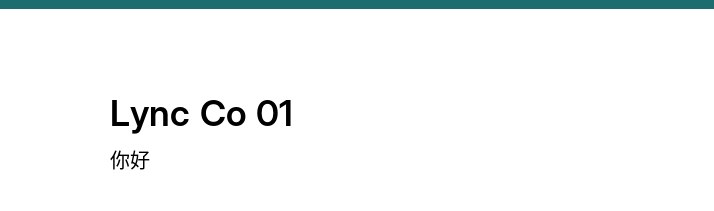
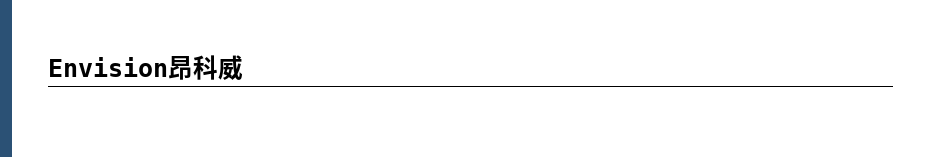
- Lync Co 01
- 你好
+ Envision昂科威

